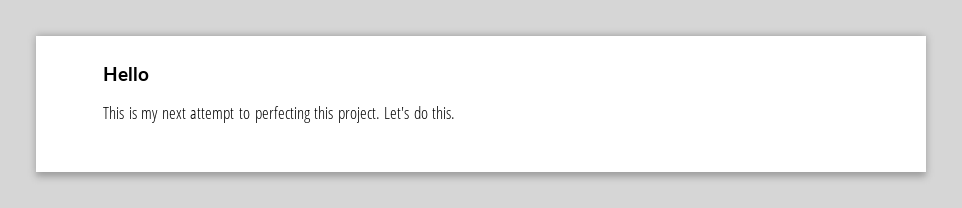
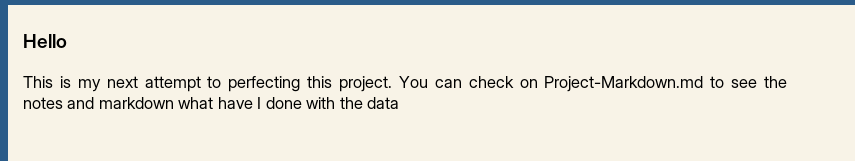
- Let's do this.
+ You can check on Project-Markdown.md to see the notes and markdown what have I done with the data

